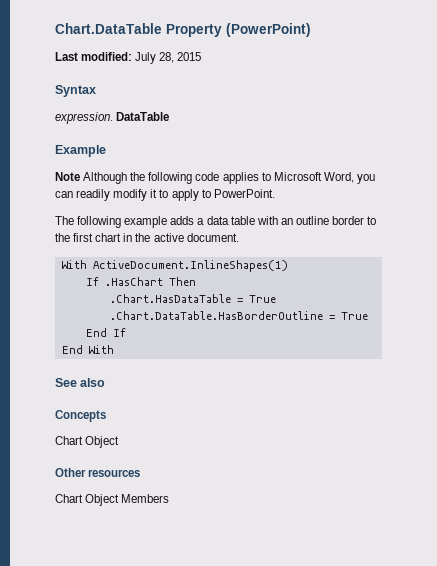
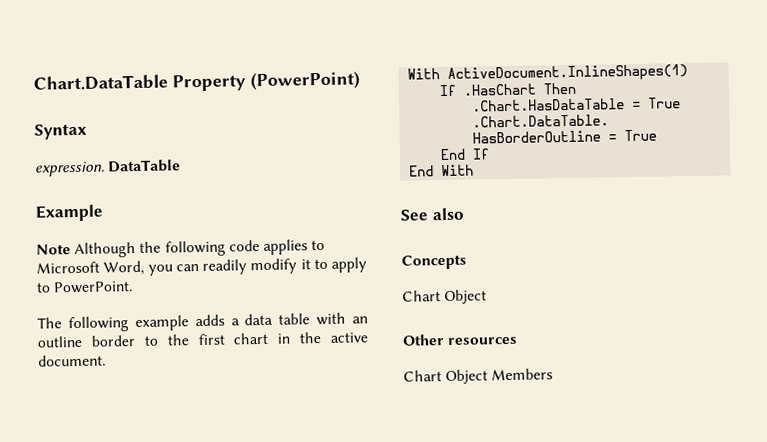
- Last modified: July 28, 2015

